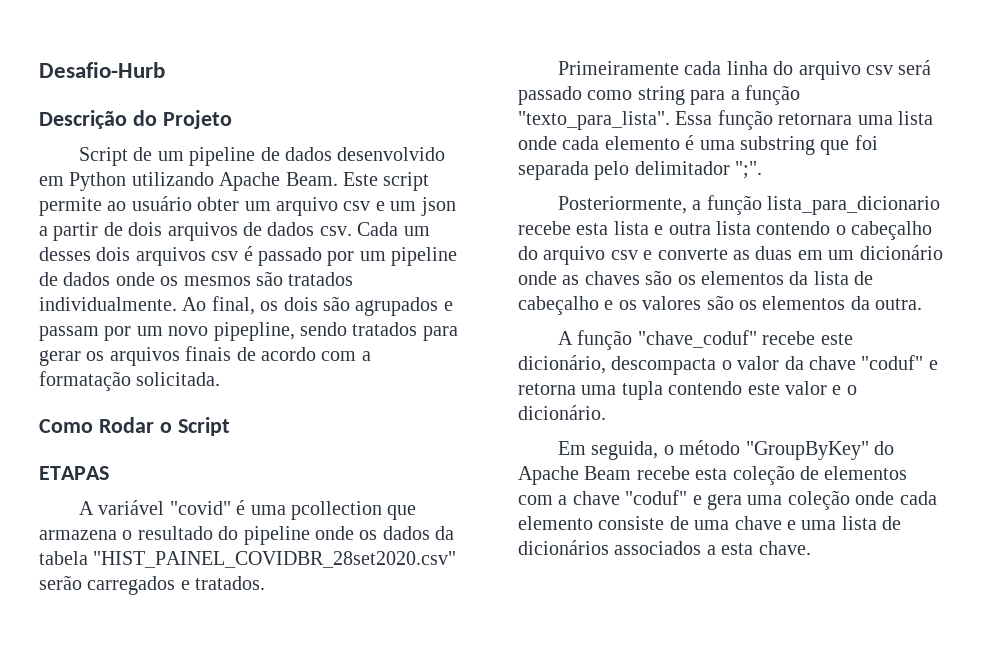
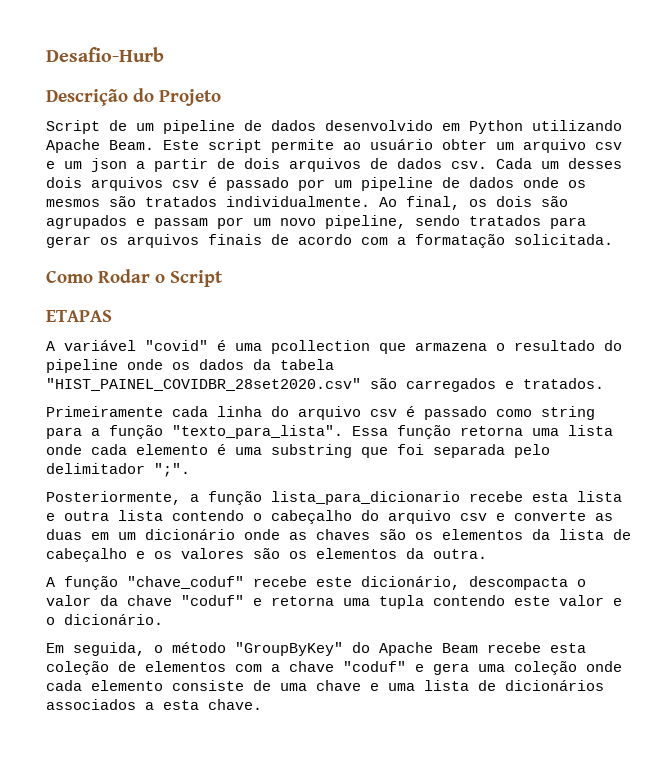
- Ao final, os dois são agrupados e passam por um novo pipepline, sendo tratados para gerar os arquivos finais de acordo com a formatação solicitada.
+ Ao final, os dois são agrupados e passam por um novo pipeline, sendo tratados para gerar os arquivos finais de acordo com a formatação solicitada.
- A variável "covid" é uma pcollection que armazena o resultado do pipeline onde os dados da tabela "HIST_PAINEL_COVIDBR_28set2020.csv" serão carregados e tratados.
+ A variável "covid" é uma pcollection que armazena o resultado do pipeline onde os dados da tabela "HIST_PAINEL_COVIDBR_28set2020.csv" são carregados e tratados.
- Primeiramente cada linha do arquivo csv será passado como string para a função "texto_para_lista".
+ Primeiramente cada linha do arquivo csv é passado como string para a função "texto_para_lista".
- Essa função retornara uma lista onde cada elemento é uma substring que foi separada pelo delimitador ";".
+ Essa função retorna uma lista onde cada elemento é uma substring que foi separada pelo delimitador ";".

